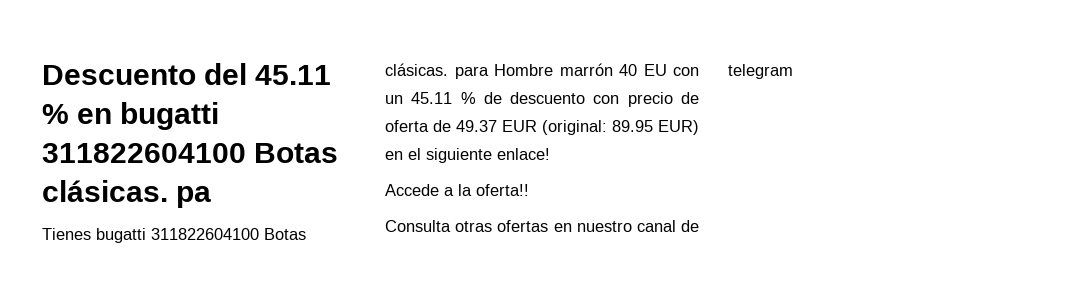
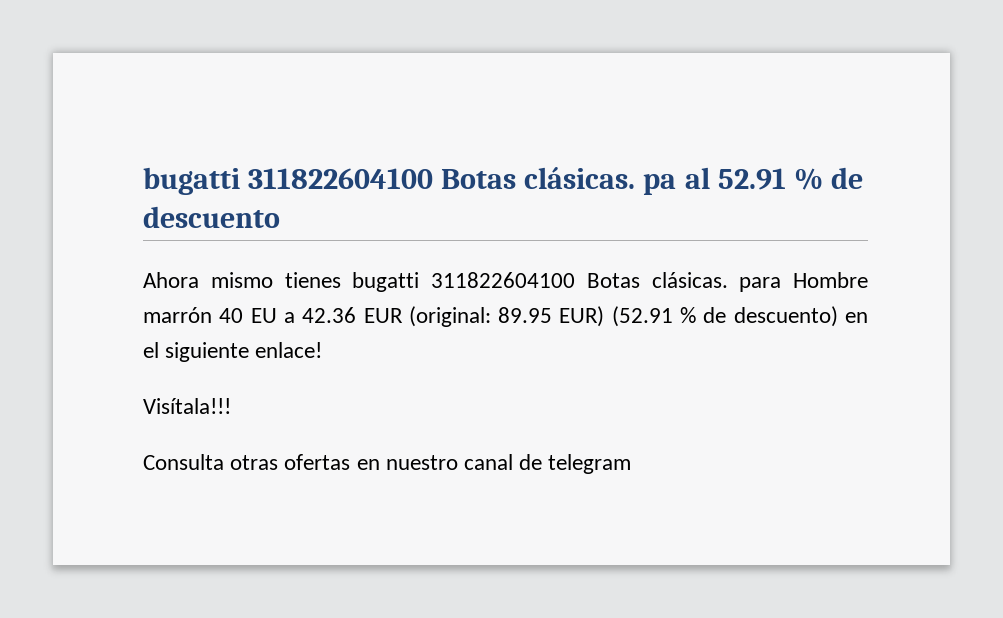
- Descuento del 45.11 % en bugatti 311822604100 Botas clásicas. pa
- Tienes bugatti 311822604100 Botas clásicas. para Hombre marrón 40 EU con un 45.11 % de descuento con precio de oferta de 49.37 EUR (original: 89.95 EUR) en el siguiente enlace!
+ bugatti 311822604100 Botas clásicas. pa al 52.91 % de descuento
+ Ahora mismo tienes bugatti 311822604100 Botas clásicas. para Hombre marrón 40 EU a 42.36 EUR (original: 89.95 EUR) (52.91 % de descuento) en el siguiente enlace!
- Accede a la oferta!!
+ Visítala!!!

